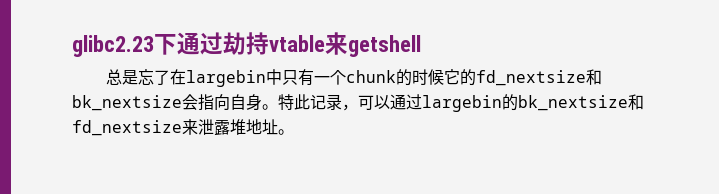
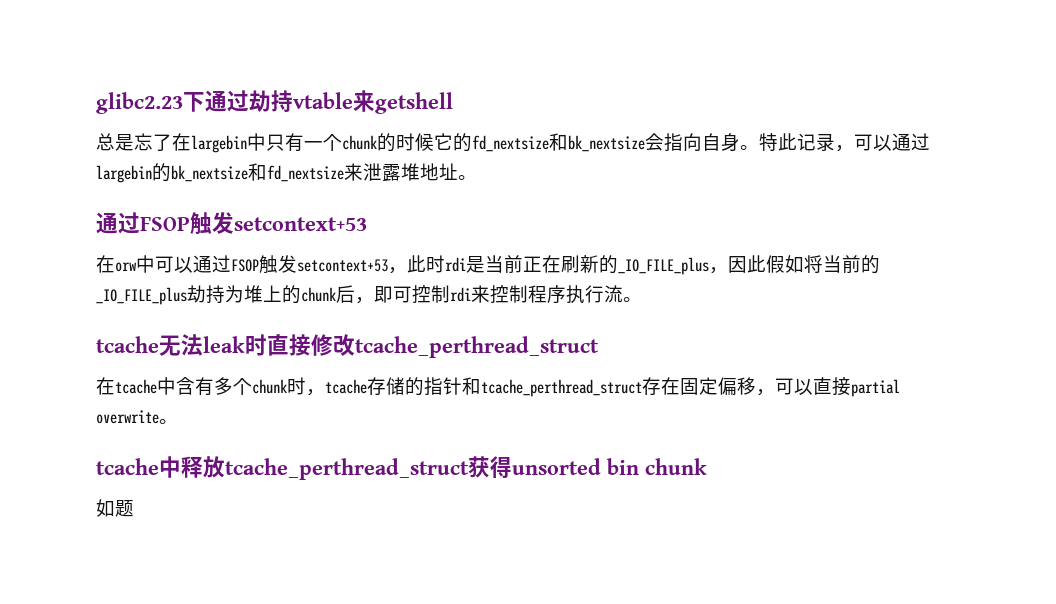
  特此记录，可以通过largebin的bk_nextsize和fd_nextsize来泄露堆地址。
+ 通过FSOP触发setcontext+53
+ 在orw中可以通过FSOP触发setcontext+53，此时rdi是当前正在刷新的_IO_FILE_plus，因此假如将当前的_IO_FILE_plus劫持为堆上的chunk后，即可控制rdi来控制程序执行流。
+ tcache无法leak时直接修改tcache_perthread_struct
+ 在tcache中含有多个chunk时，tcache存储的指针和tcache_perthread_struct存在固定偏移，可以直接partial overwrite。
+ tcache中释放tcache_perthread_struct获得unsorted bin chunk
+ 如题

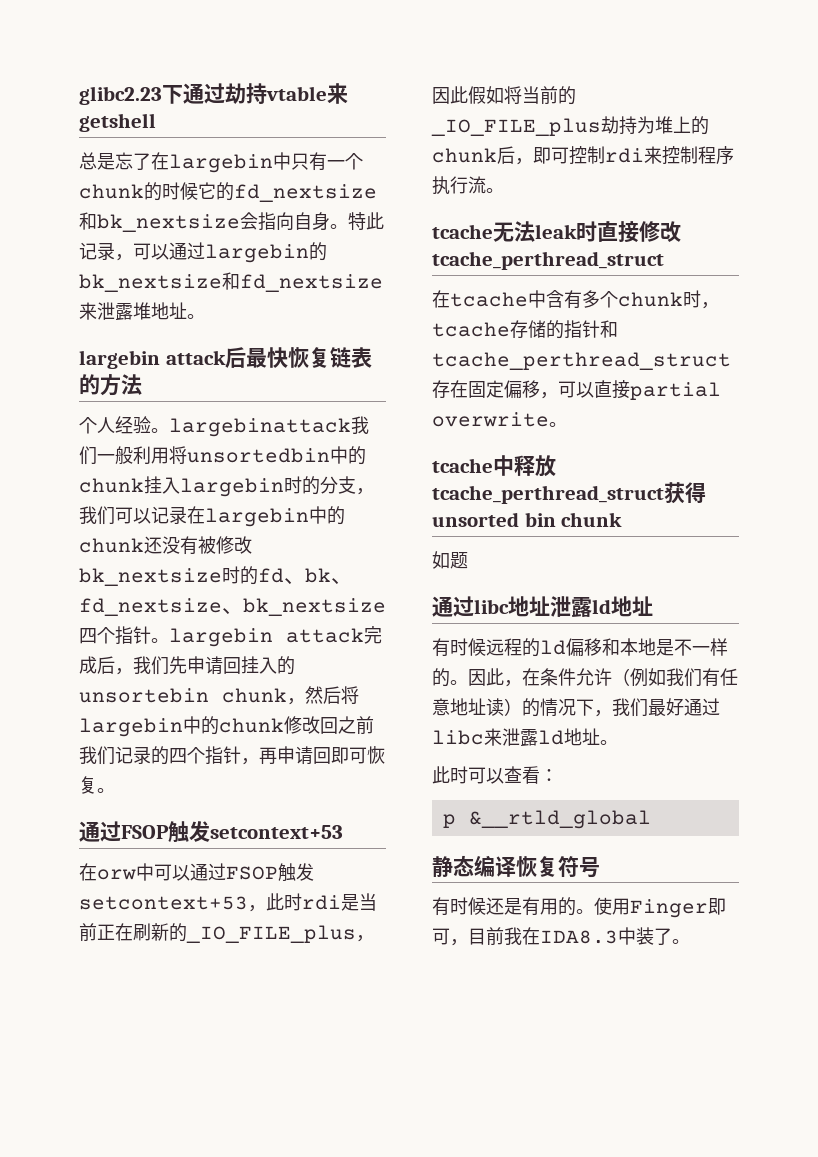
+ largebin attack后最快恢复链表的方法
+ 个人经验。largebinattack我们一般利用将unsortedbin中的chunk挂入largebin时的分支，我们可以记录在largebin中的chunk还没有被修改bk_nextsize时的fd、bk、fd_nextsize、bk_nextsize四个指针。largebin attack完成后，我们先申请回挂入的unsortebin chunk，然后将largebin中的chunk修改回之前我们记录的四个指针，再申请回即可恢复。
+ 通过libc地址泄露ld地址
+ 有时候远程的ld偏移和本地是不一样的。因此，在条件允许（例如我们有任意地址读）的情况下，我们最好通过libc来泄露ld地址。
+ 此时可以查看：
+ p &__rtld_global
+ 静态编译恢复符号
+ 有时候还是有用的。使用Finger即可，目前我在IDA8.3中装了。

